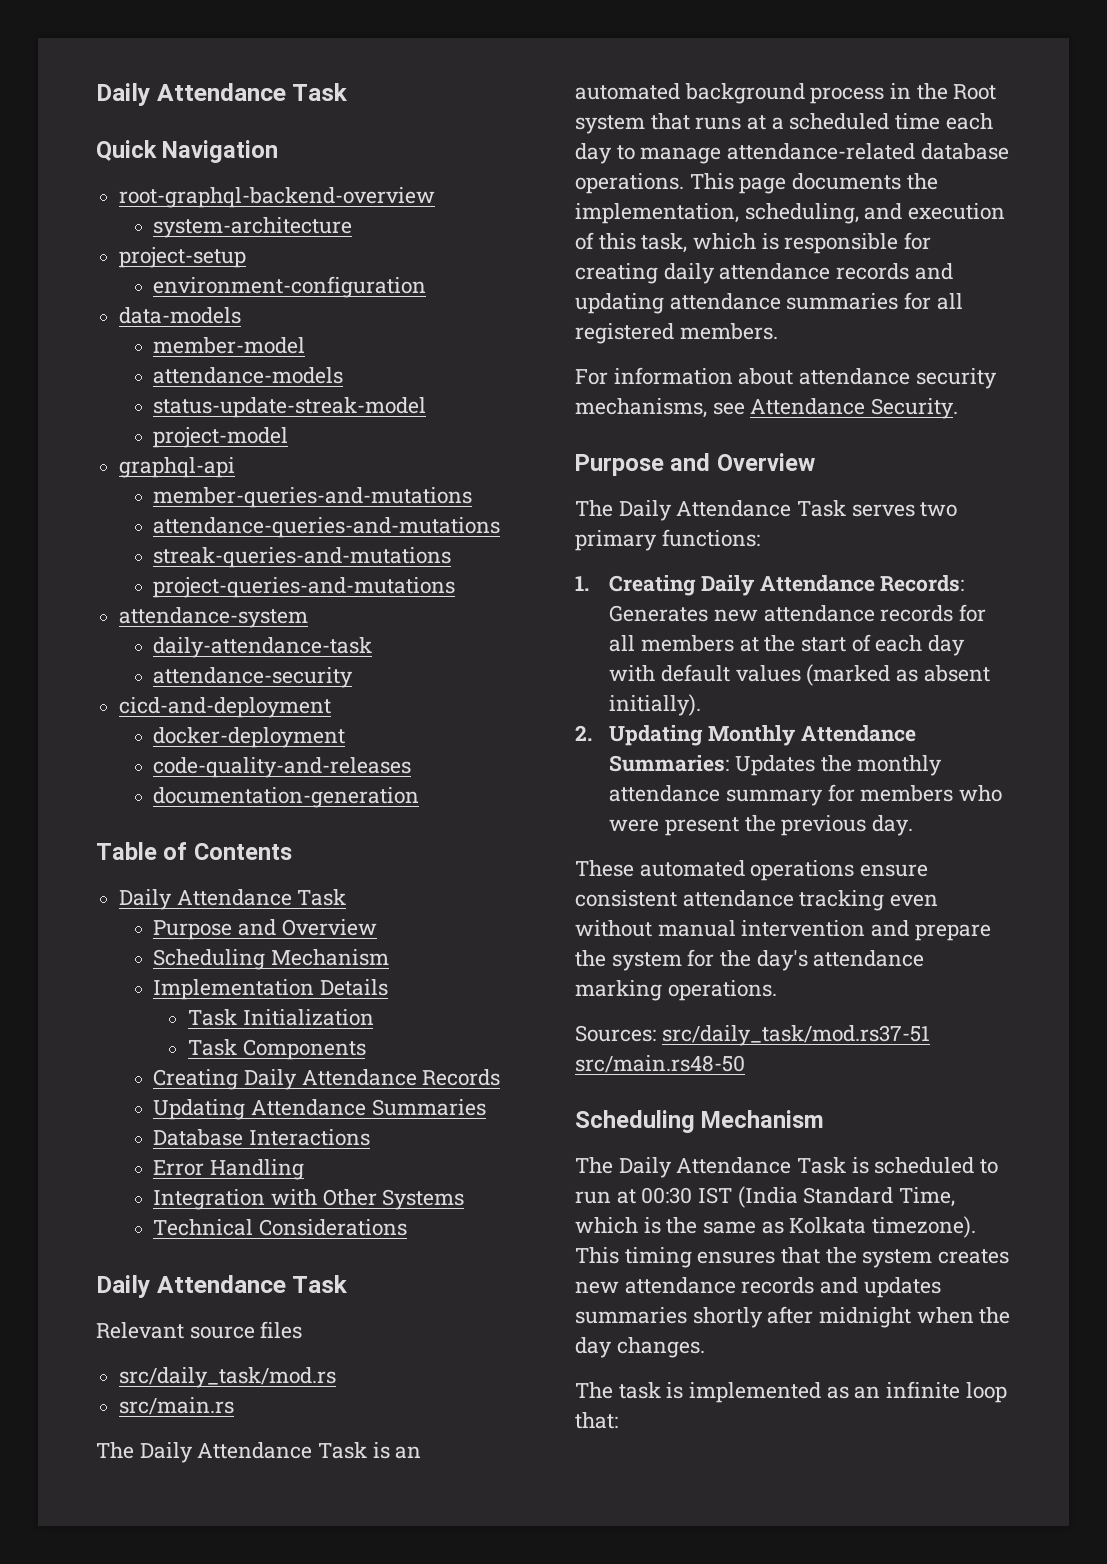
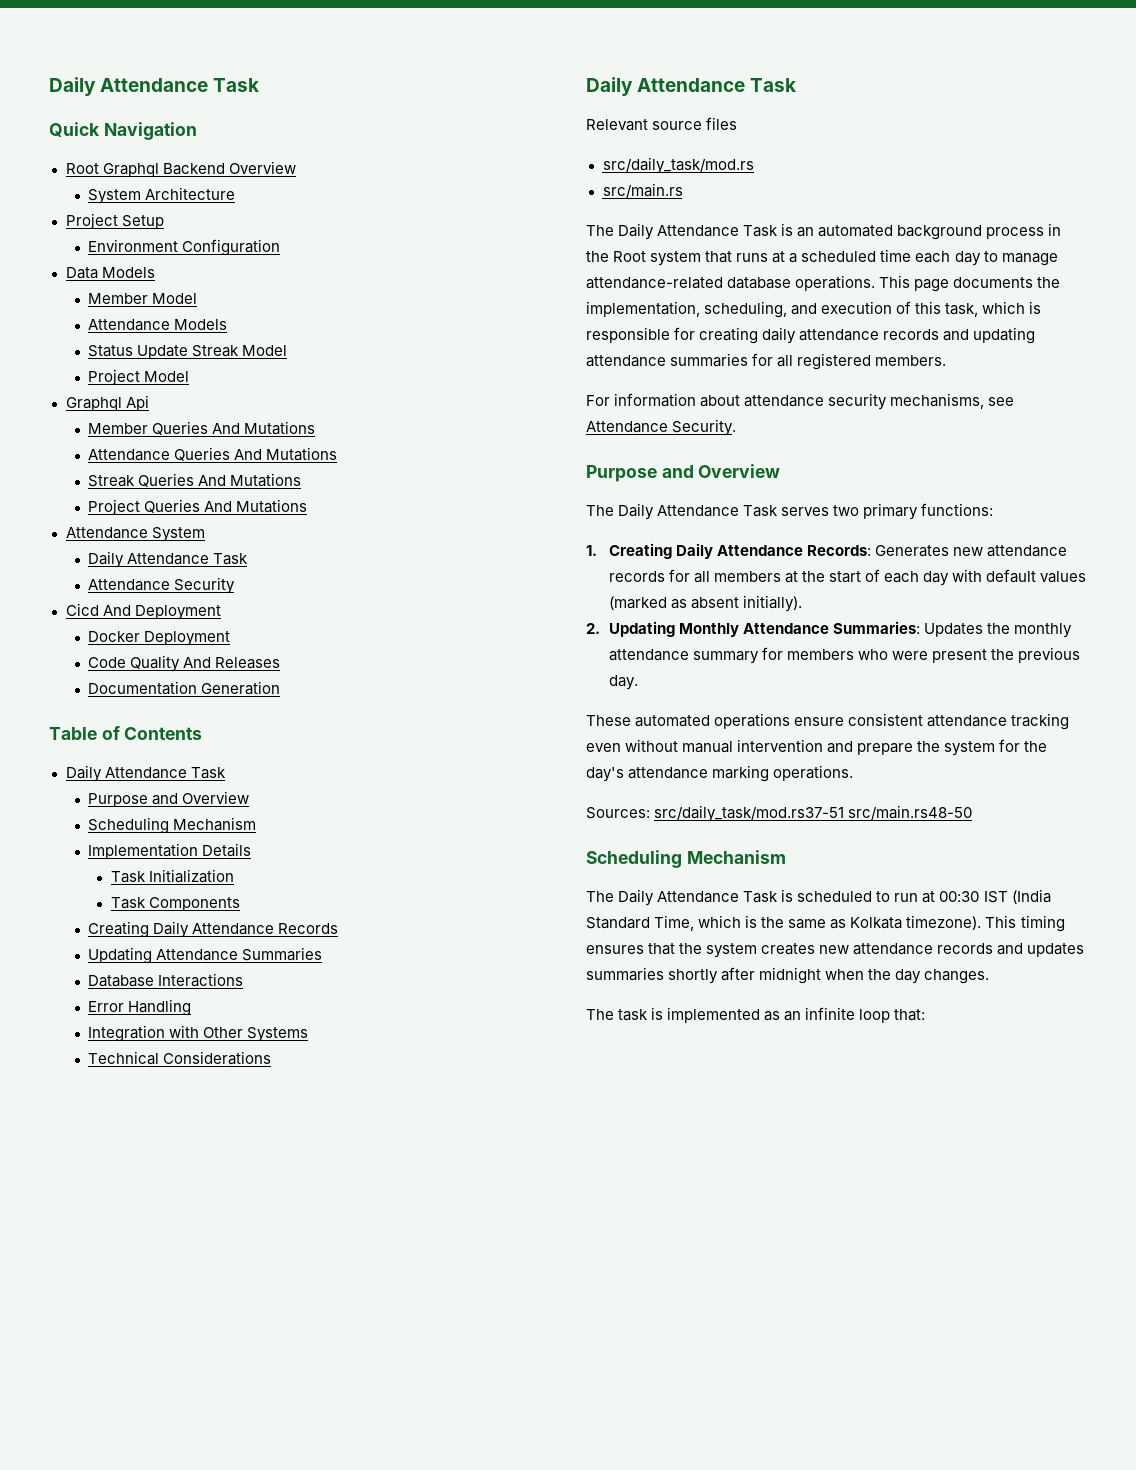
- root-graphql-backend-overview
- system-architecture
- project-setup
- environment-configuration
- data-models
- member-model
- attendance-models
- status-update-streak-model
- project-model
- graphql-api
- member-queries-and-mutations
- attendance-queries-and-mutations
- streak-queries-and-mutations
- project-queries-and-mutations
- attendance-system
- daily-attendance-task
- attendance-security
- cicd-and-deployment
- docker-deployment
- code-quality-and-releases
- documentation-generation
+ Root Graphql Backend Overview
+ System Architecture
+ Project Setup
+ Environment Configuration
+ Data Models
+ Member Model
+ Attendance Models
+ Status Update Streak Model
+ Project Model
+ Graphql Api
+ Member Queries And Mutations
+ Attendance Queries And Mutations
+ Streak Queries And Mutations
+ Project Queries And Mutations
+ Attendance System
+ Daily Attendance Task
+ Attendance Security
+ Cicd And Deployment
+ Docker Deployment
+ Code Quality And Releases
+ Documentation Generation

